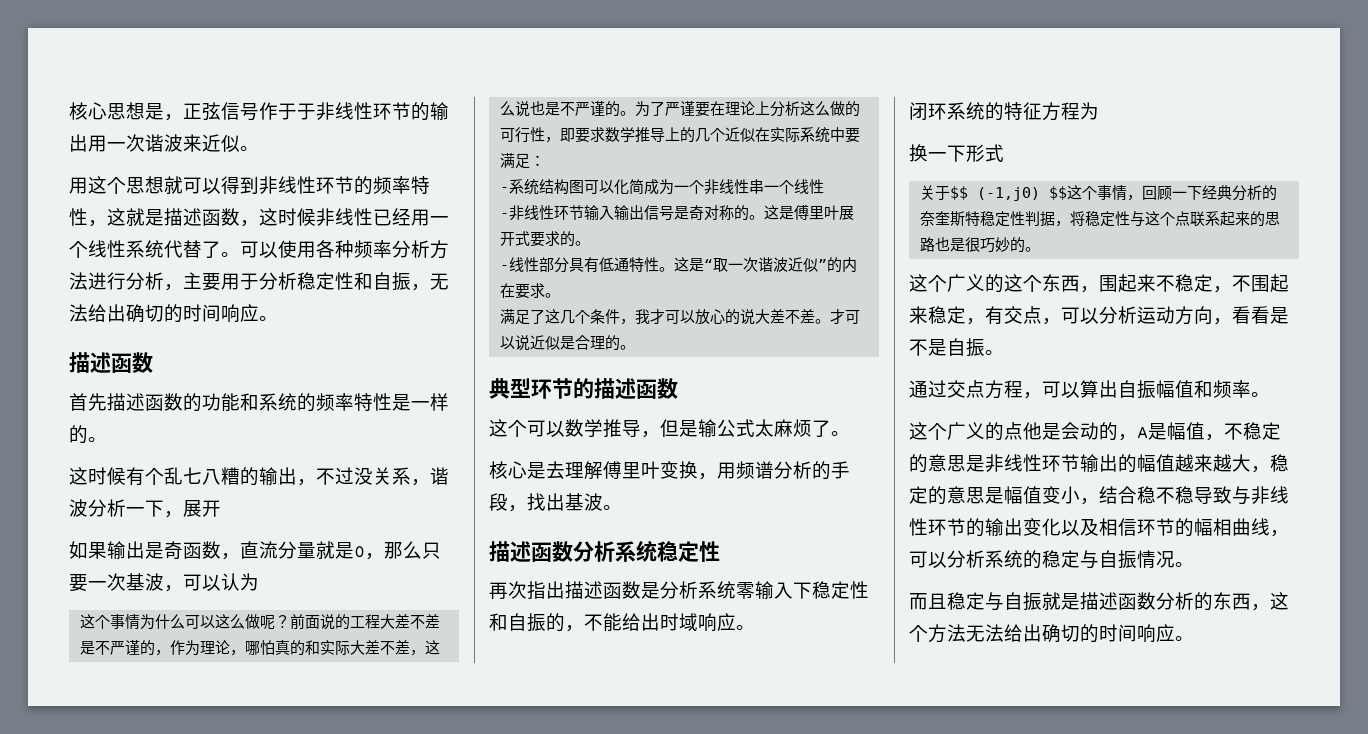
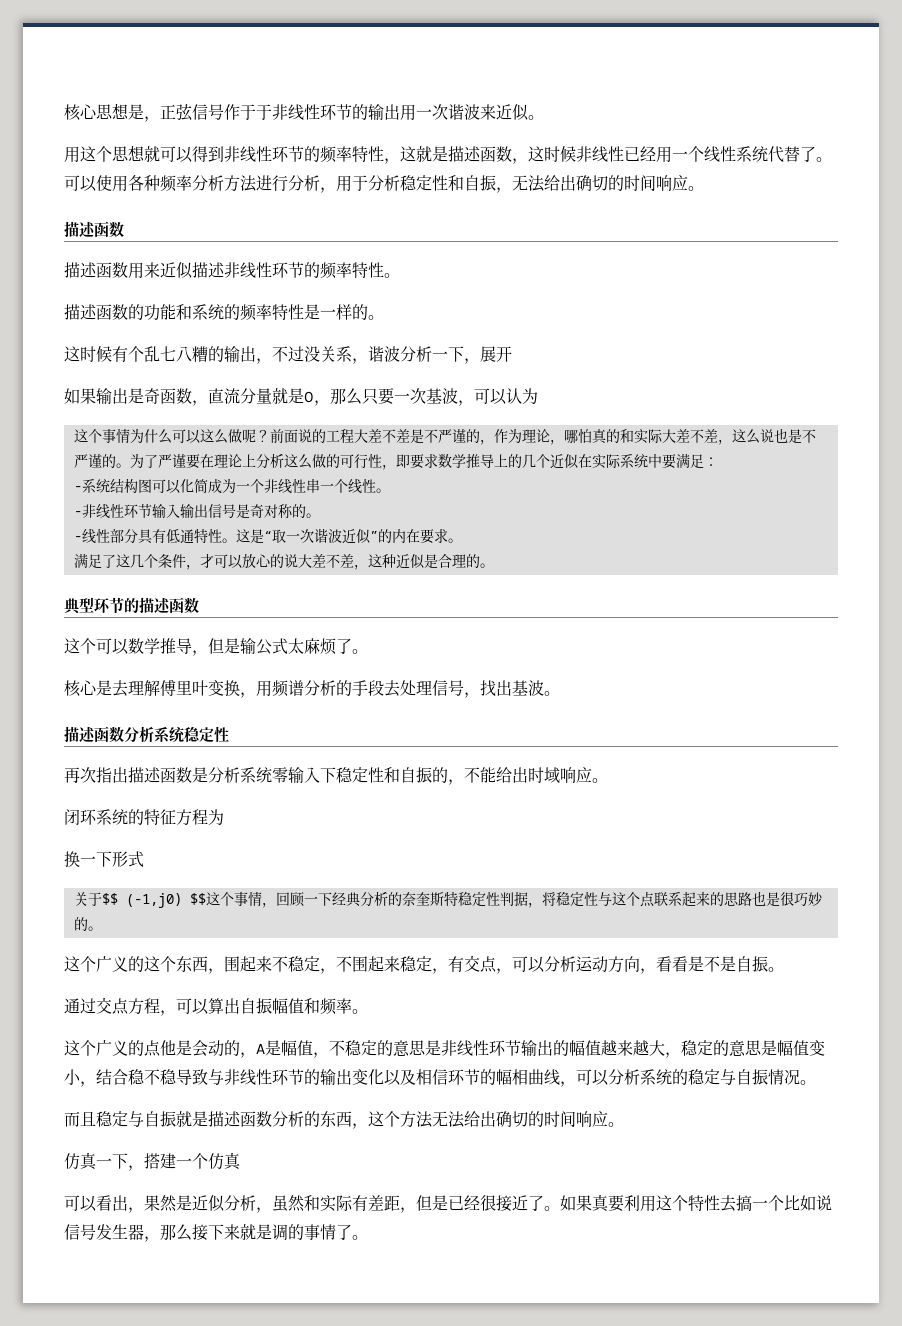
- 可以使用各种频率分析方法进行分析，主要用于分析稳定性和自振，无法给出确切的时间响应。
+ 可以使用各种频率分析方法进行分析，用于分析稳定性和自振，无法给出确切的时间响应。
- 首先描述函数的功能和系统的频率特性是一样的。
+ 描述函数用来近似描述非线性环节的频率特性。
+ 描述函数的功能和系统的频率特性是一样的。
- -系统结构图可以化简成为一个非线性串一个线性
+ -系统结构图可以化简成为一个非线性串一个线性。
- 这是傅里叶展开式要求的。
- 满足了这几个条件，我才可以放心的说大差不差。才可以说近似是合理的。
+ 满足了这几个条件，才可以放心的说大差不差，这种近似是合理的。
- 核心是去理解傅里叶变换，用频谱分析的手段，找出基波。
+ 核心是去理解傅里叶变换，用频谱分析的手段去处理信号，找出基波。
+ 仿真一下，搭建一个仿真
+ 可以看出，果然是近似分析，虽然和实际有差距，但是已经很接近了。如果真要利用这个特性去搞一个比如说信号发生器，那么接下来就是调的事情了。

